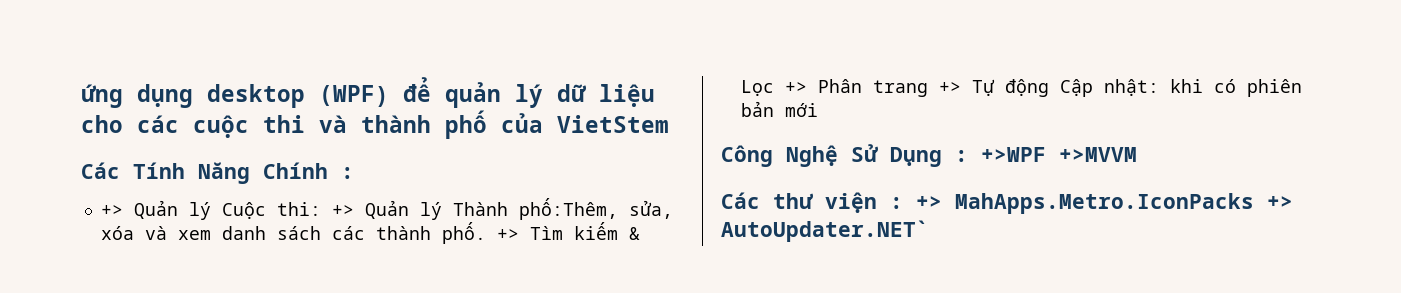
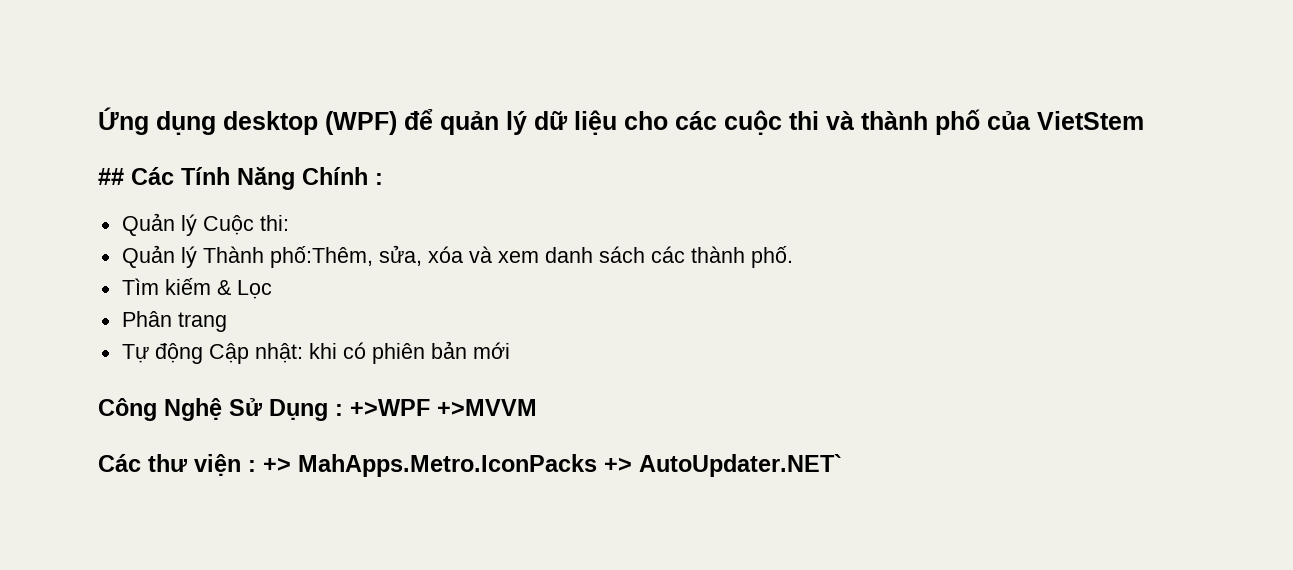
- ứng dụng desktop (WPF) để quản lý dữ liệu cho các cuộc thi và thành phố của VietStem
+ Ứng dụng desktop (WPF) để quản lý dữ liệu cho các cuộc thi và thành phố của VietStem
- Các Tính Năng Chính :
+ ## Các Tính Năng Chính :
- +> Quản lý Cuộc thi: +> Quản lý Thành phố:Thêm, sửa, xóa và xem danh sách các thành phố. +> Tìm kiếm & Lọc +> Phân trang +> Tự động Cập nhật: khi có phiên bản mới
+ Quản lý Cuộc thi:
+ Quản lý Thành phố:Thêm, sửa, xóa và xem danh sách các thành phố.
+ Tìm kiếm & Lọc
+ Phân trang
+ Tự động Cập nhật: khi có phiên bản mới

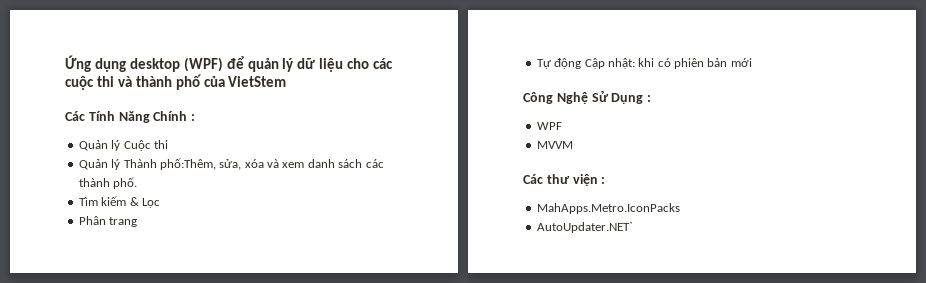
- ## Các Tính Năng Chính :
+ Các Tính Năng Chính :
- Quản lý Cuộc thi:
+ Quản lý Cuộc thi
- Công Nghệ Sử Dụng : +>WPF +>MVVM
+ Công Nghệ Sử Dụng :
+ WPF
+ MVVM
- Các thư viện : +> MahApps.Metro.IconPacks +> AutoUpdater.NET`
+ Các thư viện :
+ MahApps.Metro.IconPacks
+ AutoUpdater.NET`

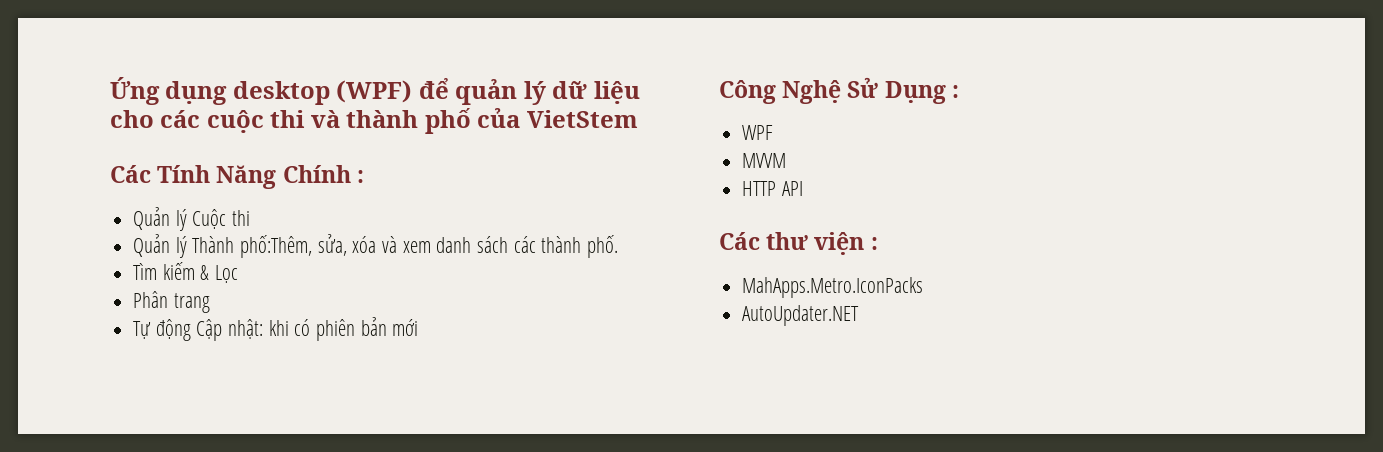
+ HTTP API
- AutoUpdater.NET`
+ AutoUpdater.NET

